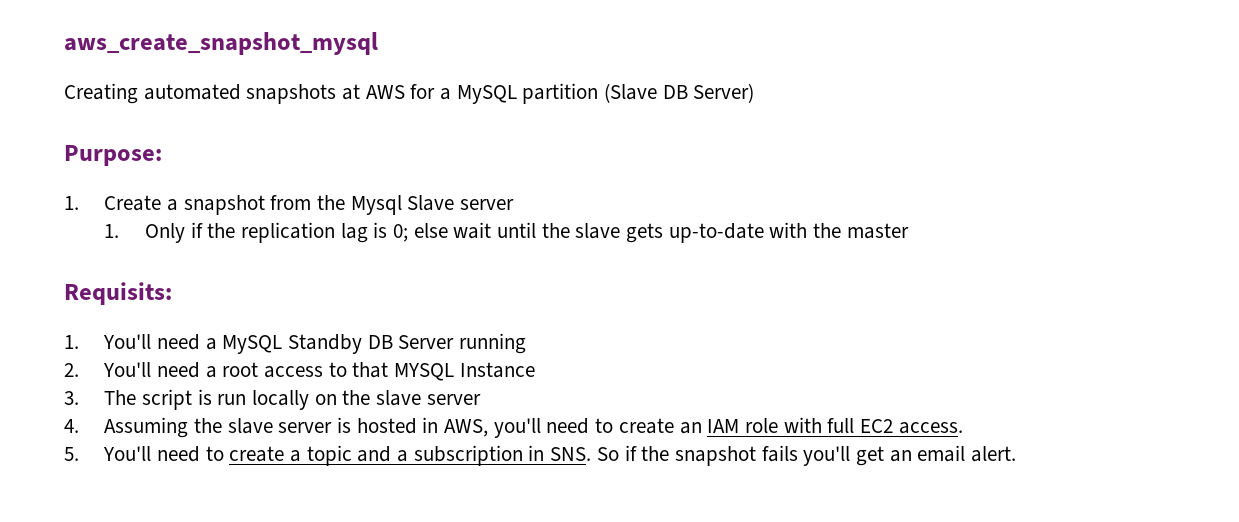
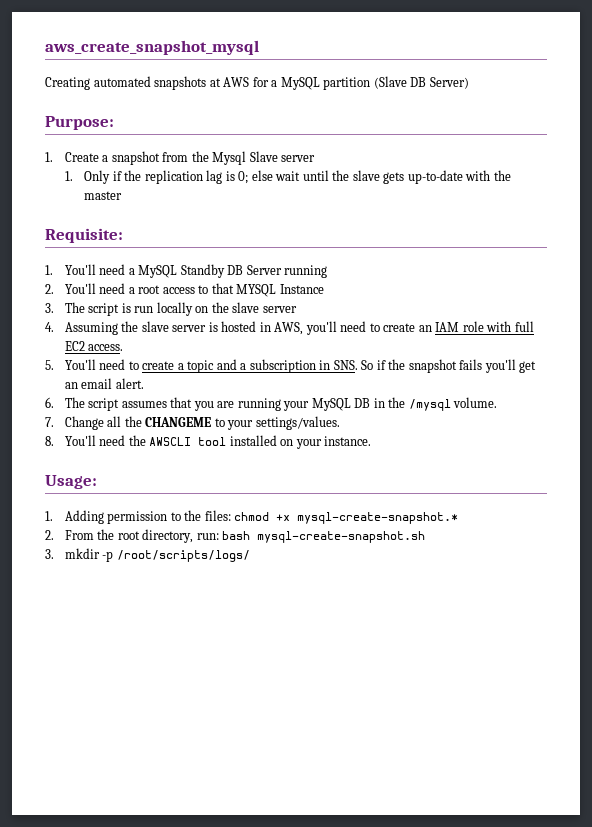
- Requisits:
+ Requisite:
+ 6. The script assumes that you are running your MySQL DB in the /mysql volume.
+ 7. Change all the CHANGEME to your settings/values.
+ 8. You'll need the AWSCLI tool installed on your instance.
+ Usage:
+ 1. Adding permission to the files: chmod +x mysql-create-snapshot.*
+ 2. From the root directory, run: bash mysql-create-snapshot.sh
+ 3. mkdir -p /root/scripts/logs/

